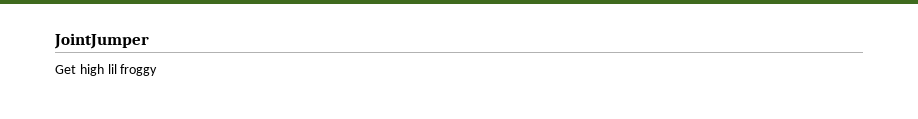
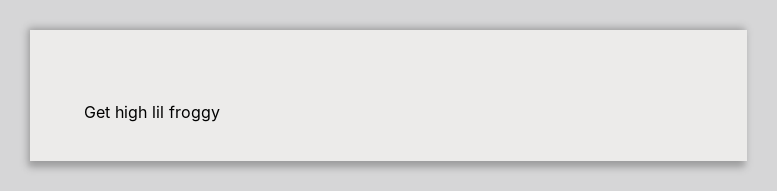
- JointJumper

